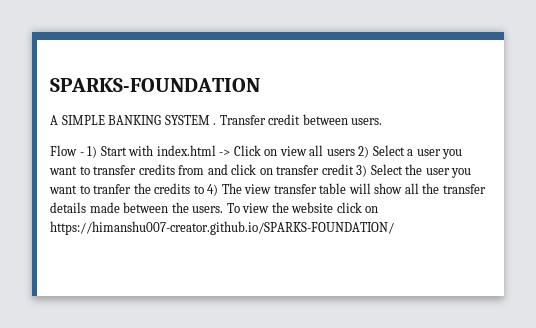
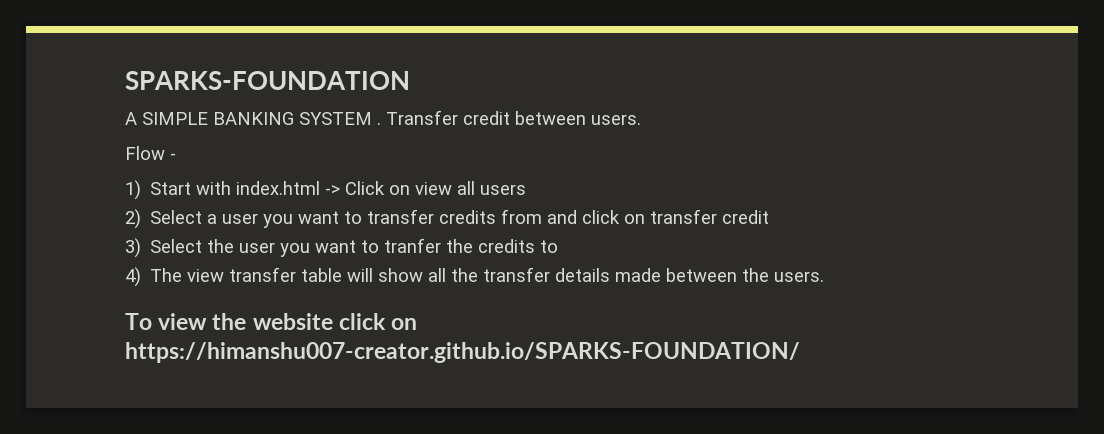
- Flow - 1) Start with index.html -> Click on view all users 2) Select a user you want to transfer credits from and click on transfer credit 3) Select the user you want to tranfer the credits to 4) The view transfer table will show all the transfer details made between the users. To view the website click on https://himanshu007-creator.github.io/SPARKS-FOUNDATION/
+ Flow -
+ 1) Start with index.html -> Click on view all users
+ 2) Select a user you want to transfer credits from and click on transfer credit
+ 3) Select the user you want to tranfer the credits to
+ 4) The view transfer table will show all the transfer details made between the users.
+ To view the website click on https://himanshu007-creator.github.io/SPARKS-FOUNDATION/

